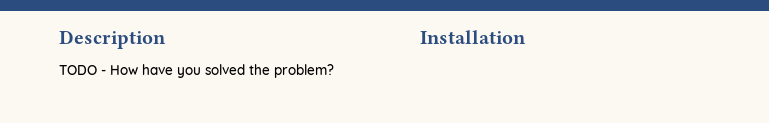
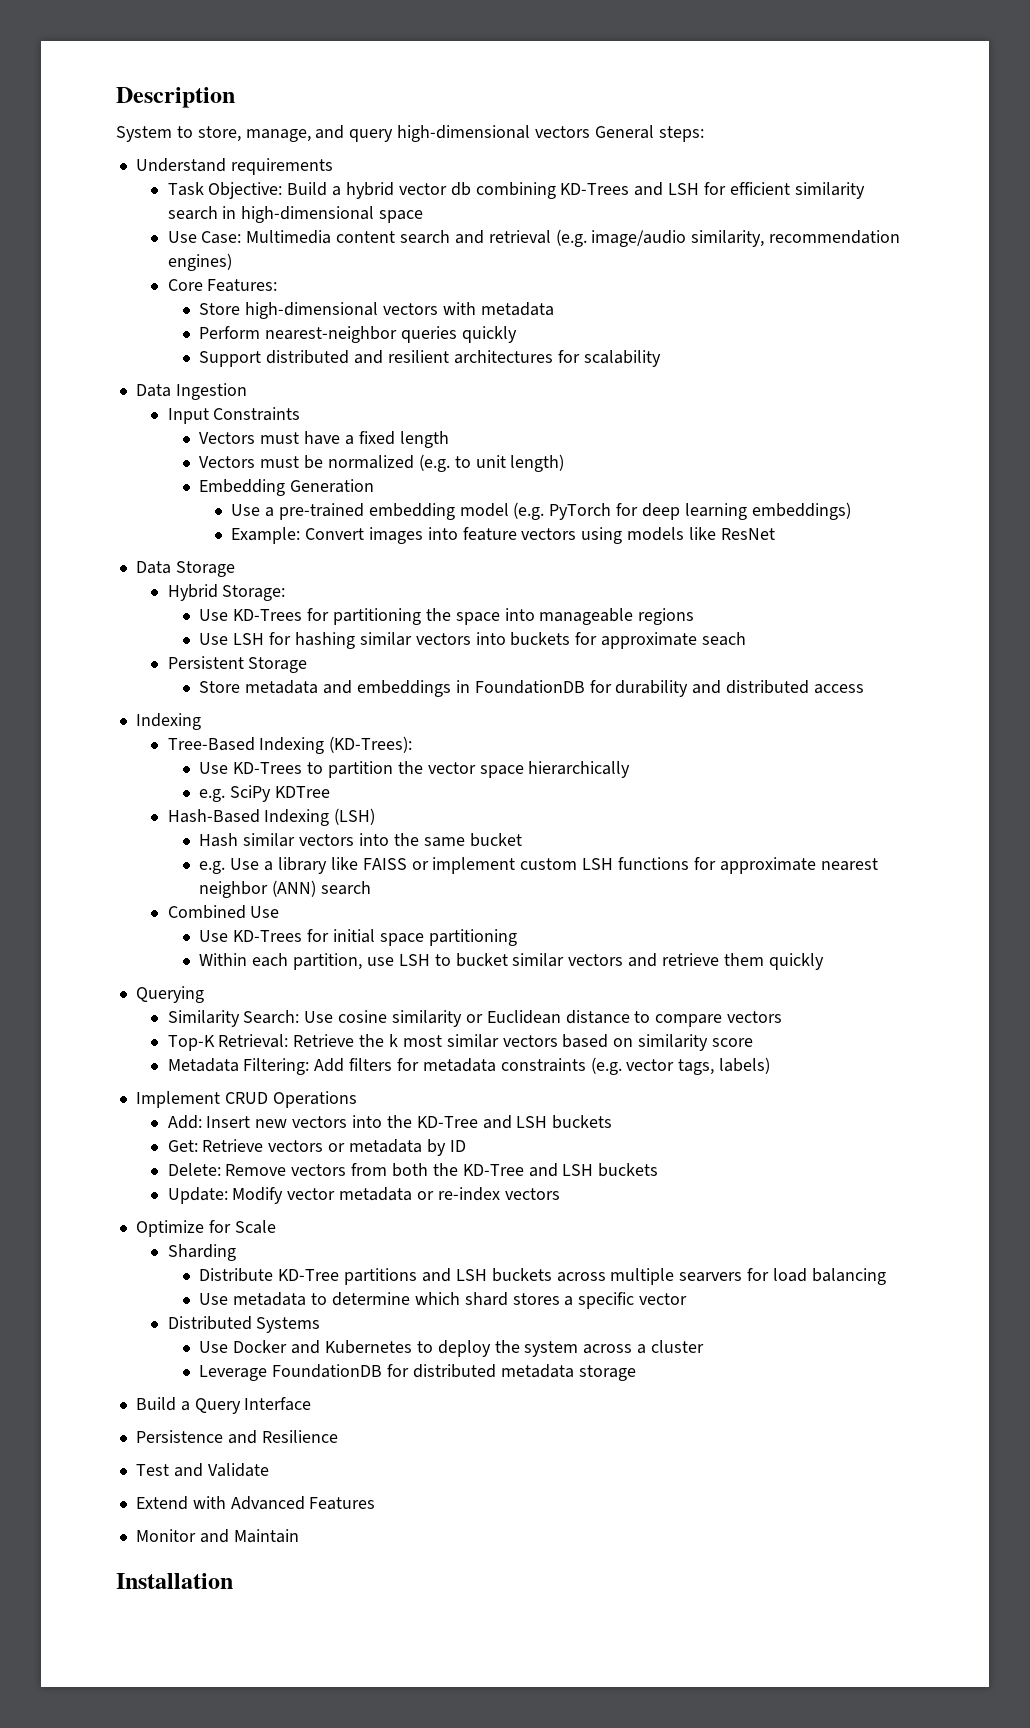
- TODO - How have you solved the problem?
+ System to store, manage, and query high-dimensional vectors General steps:
+ Understand requirements
+ Task Objective: Build a hybrid vector db combining KD-Trees and LSH for efficient similarity search in high-dimensional space
+ Use Case: Multimedia content search and retrieval (e.g. image/audio similarity, recommendation engines)
+ Core Features:
+ Store high-dimensional vectors with metadata
+ Perform nearest-neighbor queries quickly
+ Support distributed and resilient architectures for scalability
+ Data Ingestion
+ Input Constraints
+ Vectors must have a fixed length
+ Vectors must be normalized (e.g. to unit length)
+ Embedding Generation
+ Use a pre-trained embedding model (e.g. PyTorch for deep learning embeddings)
+ Example: Convert images into feature vectors using models like ResNet
+ Data Storage
+ Hybrid Storage:
+ Use KD-Trees for partitioning the space into manageable regions
+ Use LSH for hashing similar vectors into buckets for approximate seach
+ Persistent Storage
+ Store metadata and embeddings in FoundationDB for durability and distributed access
+ Indexing
+ Tree-Based Indexing (KD-Trees):
+ Use KD-Trees to partition the vector space hierarchically
+ e.g. SciPy KDTree
+ Hash-Based Indexing (LSH)
+ Hash similar vectors into the same bucket
+ e.g. Use a library like FAISS or implement custom LSH functions for approximate nearest neighbor (ANN) search
+ Combined Use
+ Use KD-Trees for initial space partitioning
+ Within each partition, use LSH to bucket similar vectors and retrieve them quickly
+ Querying
+ Similarity Search: Use cosine similarity or Euclidean distance to compare vectors
+ Top-K Retrieval: Retrieve the k most similar vectors based on similarity score
+ Metadata Filtering: Add filters for metadata constraints (e.g. vector tags, labels)
+ Implement CRUD Operations
+ Add: Insert new vectors into the KD-Tree and LSH buckets
+ Get: Retrieve vectors or metadata by ID
+ Delete: Remove vectors from both the KD-Tree and LSH buckets
+ Update: Modify vector metadata or re-index vectors
+ Optimize for Scale
+ Sharding
+ Distribute KD-Tree partitions and LSH buckets across multiple searvers for load balancing
+ Use metadata to determine which shard stores a specific vector
+ Distributed Systems
+ Use Docker and Kubernetes to deploy the system across a cluster
+ Leverage FoundationDB for distributed metadata storage
+ Build a Query Interface
+ Persistence and Resilience
+ Test and Validate
+ Extend with Advanced Features
+ Monitor and Maintain

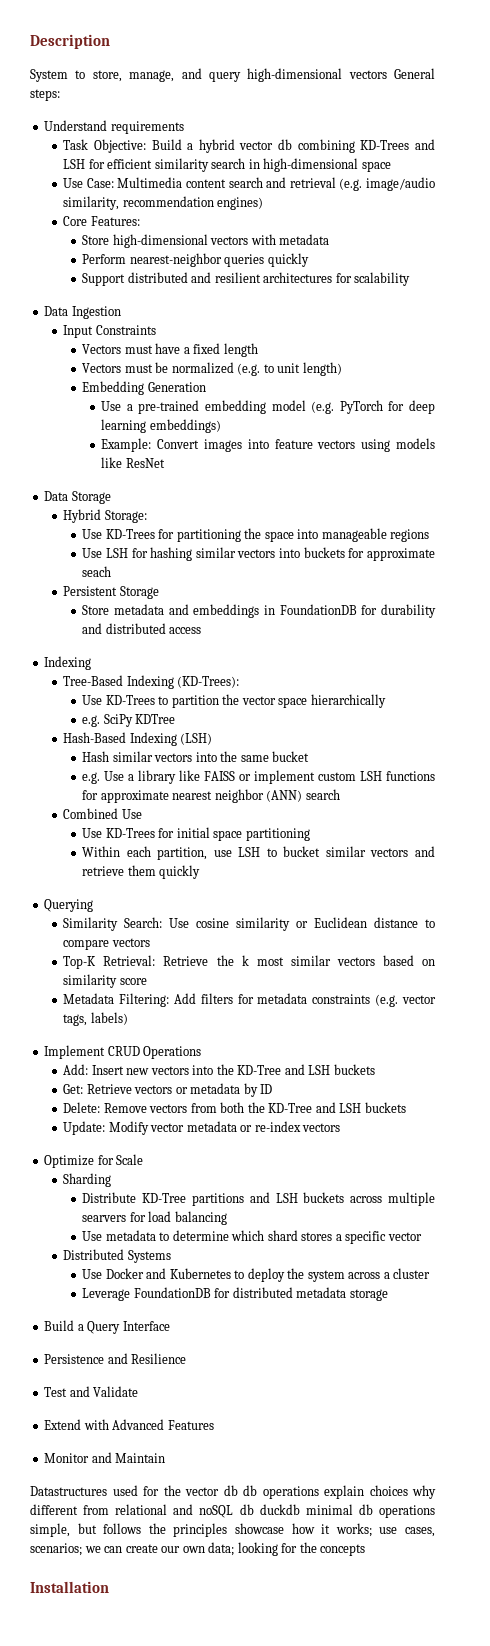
+ Datastructures used for the vector db db operations explain choices why different from relational and noSQL db duckdb minimal db operations simple, but follows the principles showcase how it works; use cases, scenarios; we can create our own data; looking for the concepts

